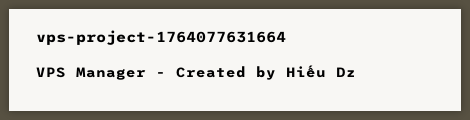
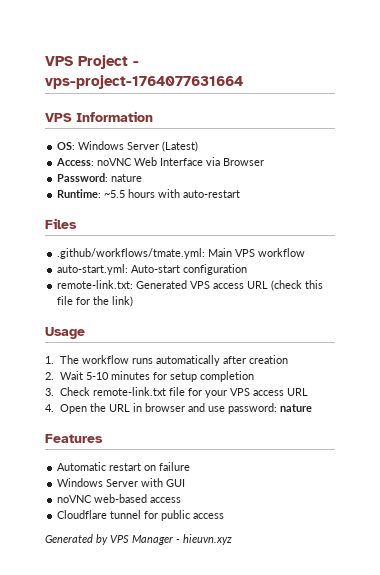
- vps-project-1764077631664
+ VPS Project - vps-project-1764077631664
- VPS Manager - Created by Hiếu Dz
+ VPS Information
+ OS: Windows Server (Latest)
+ Access: noVNC Web Interface via Browser
+ Password: nature
+ Runtime: ~5.5 hours with auto-restart
+ Files
+ .github/workflows/tmate.yml: Main VPS workflow
+ auto-start.yml: Auto-start configuration
+ remote-link.txt: Generated VPS access URL (check this file for the link)
+ Usage
+ 1. The workflow runs automatically after creation
+ 2. Wait 5-10 minutes for setup completion
+ 3. Check remote-link.txt file for your VPS access URL
+ 4. Open the URL in browser and use password: nature
+ Features
+ Automatic restart on failure
+ Windows Server with GUI
+ noVNC web-based access
+ Cloudflare tunnel for public access
+ Generated by VPS Manager - hieuvn.xyz

